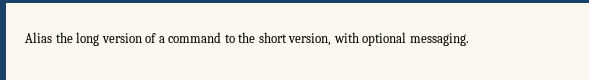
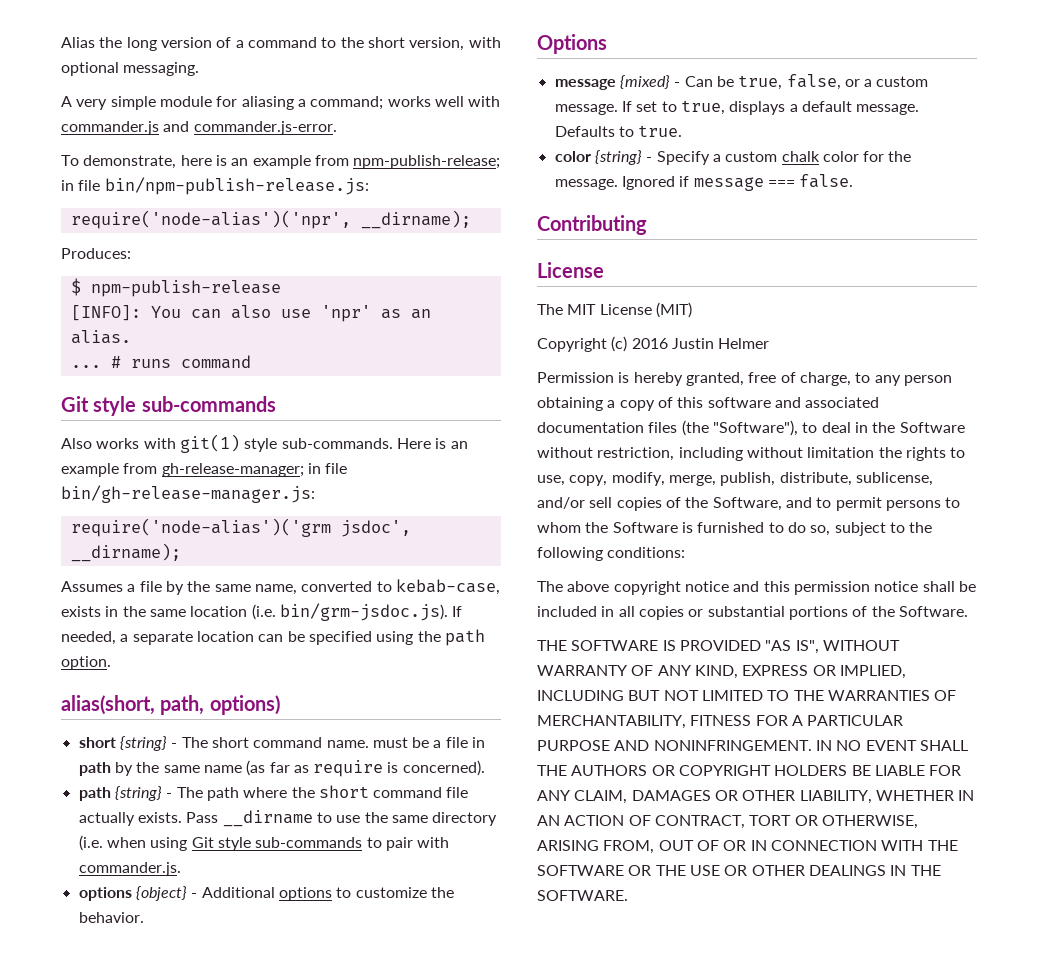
+ A very simple module for aliasing a command; works well with commander.js and commander.js-error.
+ To demonstrate, here is an example from npm-publish-release; in file bin/npm-publish-release.js:
+ require('node-alias')('npr', __dirname);
+ Produces:
+ $ npm-publish-release
+ [INFO]: You can also use 'npr' as an alias.
+ ... # runs command
+ Git style sub-commands
+ Also works with git(1) style sub-commands. Here is an example from gh-release-manager; in file bin/gh-release-manager.js:
+ require('node-alias')('grm jsdoc', __dirname);
+ Assumes a file by the same name, converted to kebab-case, exists in the same location (i.e. bin/grm-jsdoc.js). If needed, a separate location can be specified using the path option.
+ alias(short, path, options)
+ short {string} - The short command name. must be a file in path by the same name (as far as require is concerned).
+ path {string} - The path where the short command file actually exists. Pass __dirname to use the same directory (i.e. when using Git style sub-commands to pair with commander.js.
+ options {object} - Additional options to customize the behavior.
+ Options
+ message {mixed} - Can be true, false, or a custom message. If set to true, displays a default message. Defaults to true.
+ color {string} - Specify a custom chalk color for the message. Ignored if message === false.
+ Contributing
+ License
+ The MIT License (MIT)
+ Copyright (c) 2016 Justin Helmer
+ Permission is hereby granted, free of charge, to any person obtaining a copy of this software and associated documentation files (the "Software"), to deal in the Software without restriction, including without limitation the rights to use, copy, modify, merge, publish, distribute, sublicense, and/or sell copies of the Software, and to permit persons to whom the Software is furnished to do so, subject to the following conditions:
+ The above copyright notice and this permission notice shall be included in all copies or substantial portions of the Software.
+ THE SOFTWARE IS PROVIDED "AS IS", WITHOUT WARRANTY OF ANY KIND, EXPRESS OR IMPLIED, INCLUDING BUT NOT LIMITED TO THE WARRANTIES OF MERCHANTABILITY, FITNESS FOR A PARTICULAR PURPOSE AND NONINFRINGEMENT. IN NO EVENT SHALL THE AUTHORS OR COPYRIGHT HOLDERS BE LIABLE FOR ANY CLAIM, DAMAGES OR OTHER LIABILITY, WHETHER IN AN ACTION OF CONTRACT, TORT OR OTHERWISE, ARISING FROM, OUT OF OR IN CONNECTION WITH THE SOFTWARE OR THE USE OR OTHER DEALINGS IN THE SOFTWARE.

